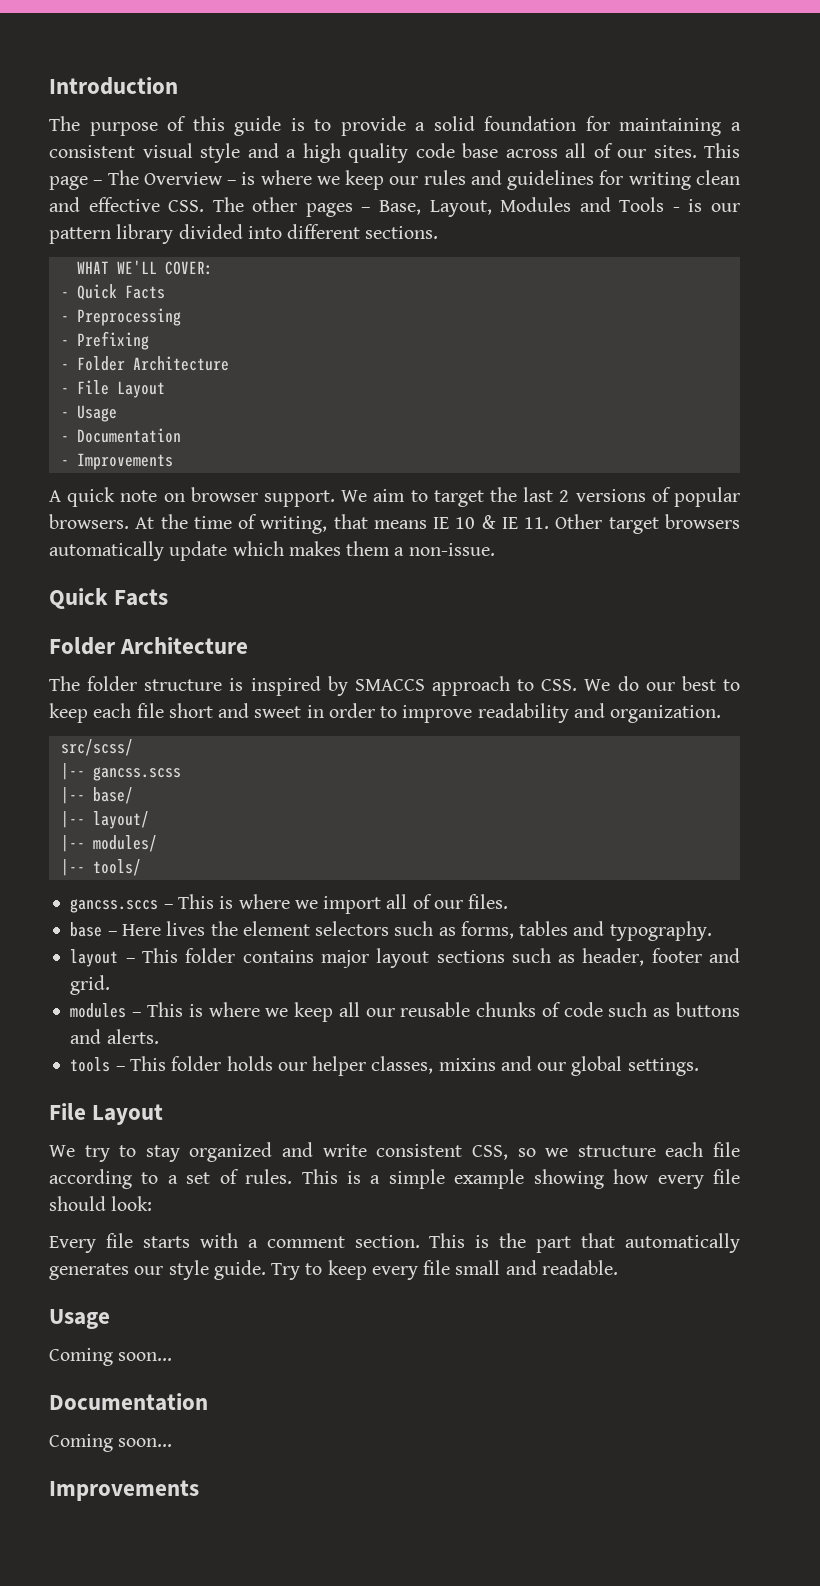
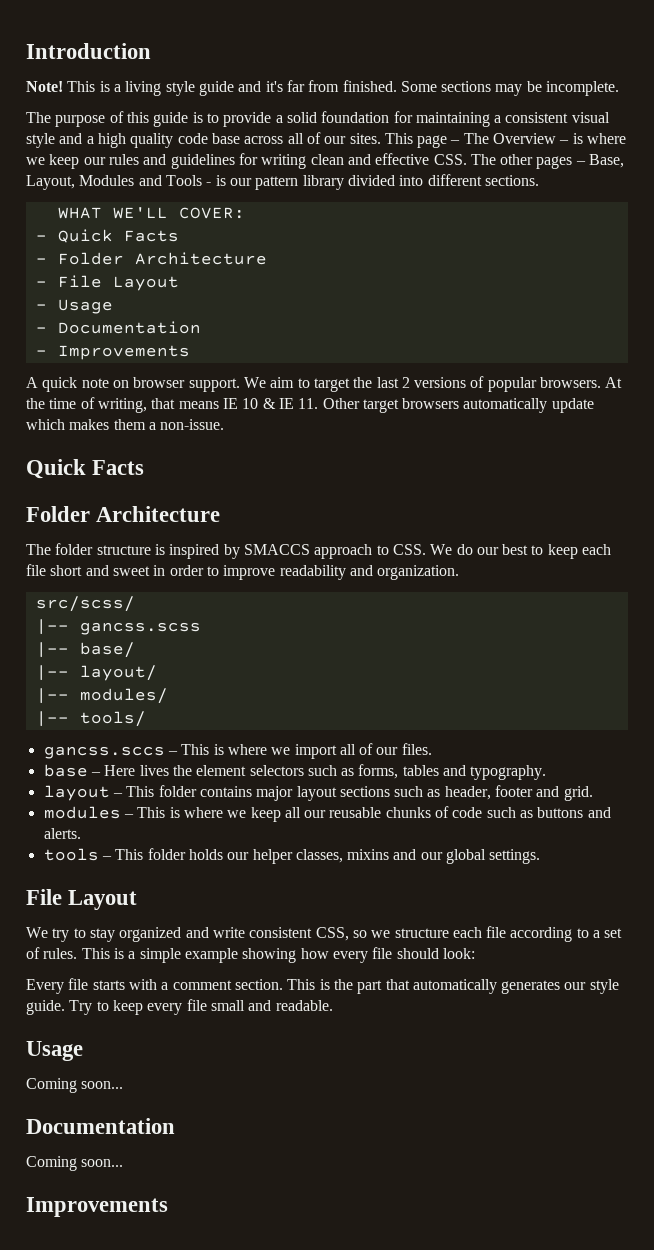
+ Note! This is a living style guide and it's far from finished. Some sections may be incomplete.
- - Preprocessing
- - Prefixing

